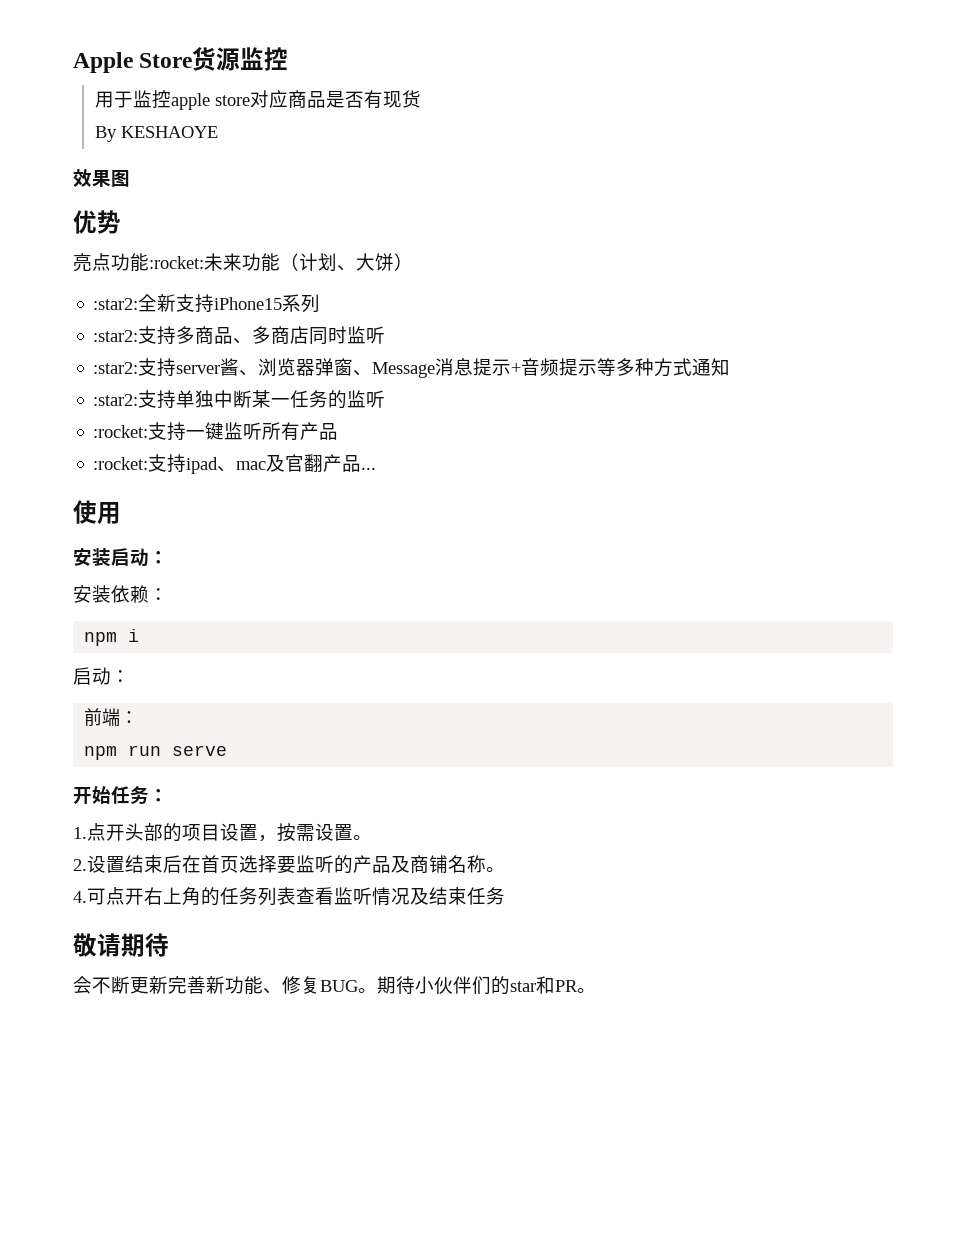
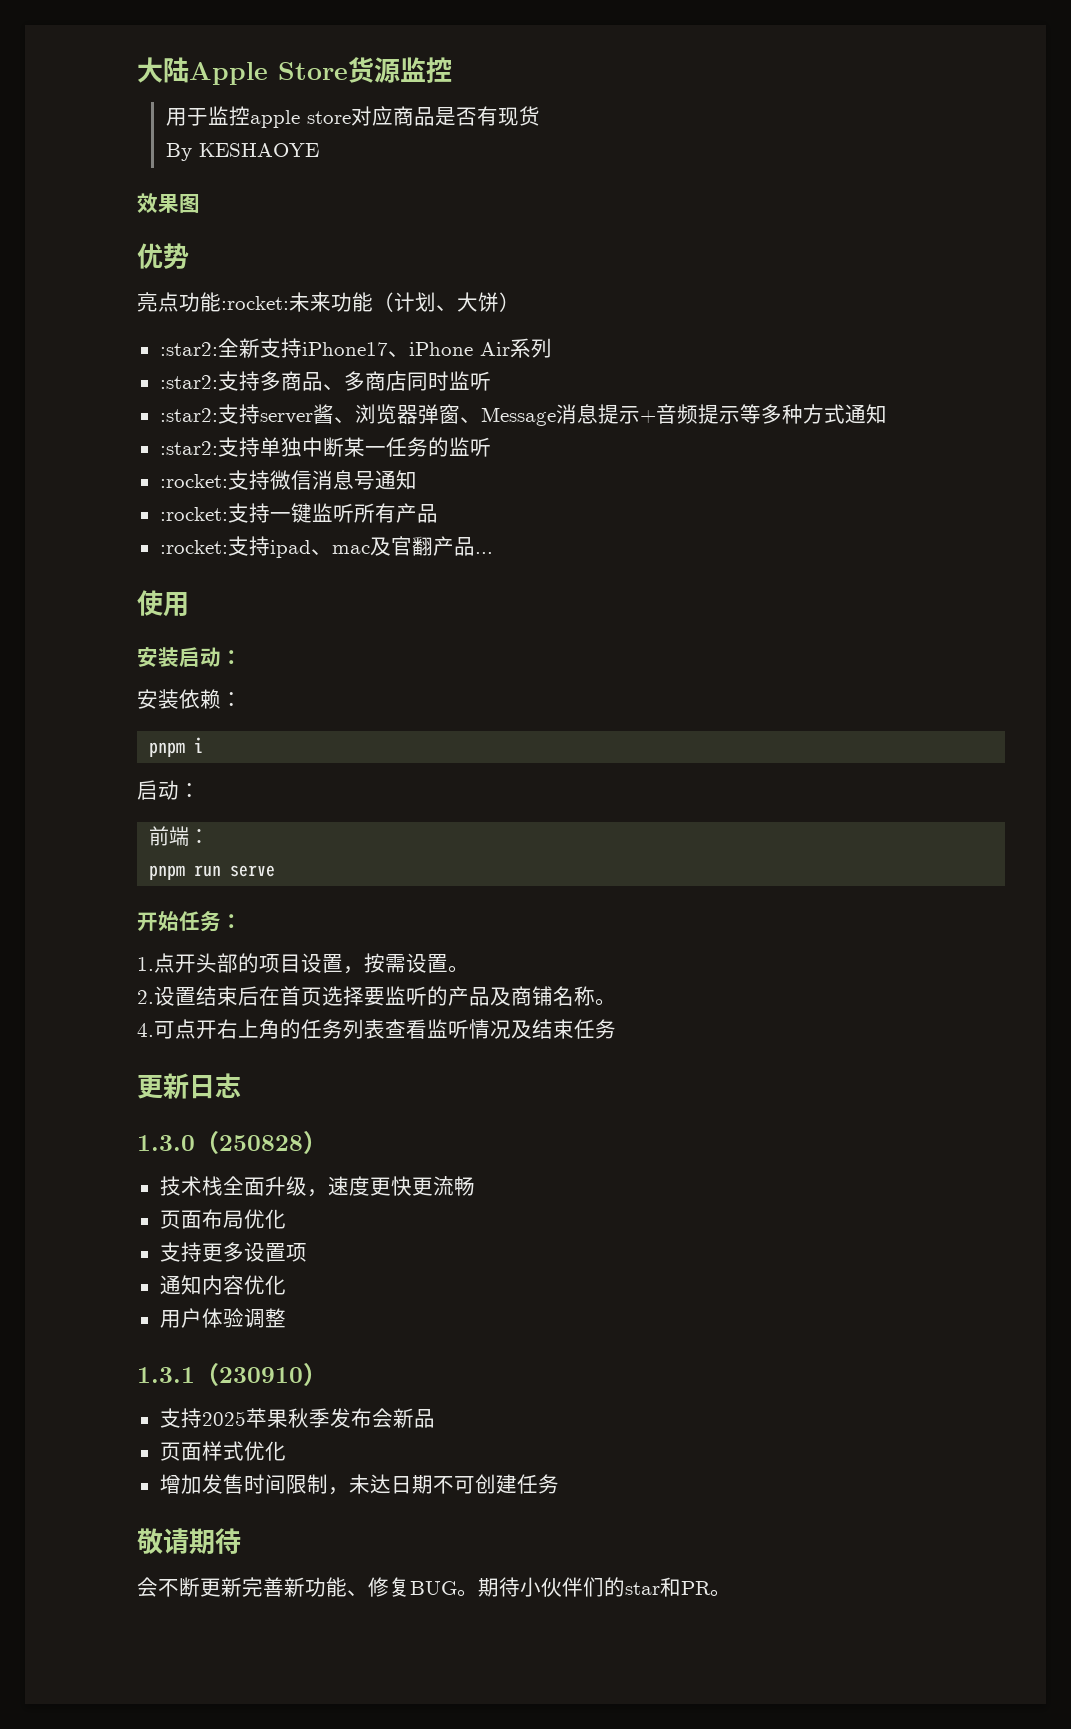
- Apple Store货源监控
+ 大陆Apple Store货源监控
- :star2:全新支持iPhone15系列
+ :star2:全新支持iPhone17、iPhone Air系列
+ :rocket:支持微信消息号通知
- npm i
+ pnpm i
- npm run serve
+ pnpm run serve
+ 更新日志
+ 1.3.0（250828）
+ 技术栈全面升级，速度更快更流畅
+ 页面布局优化
+ 支持更多设置项
+ 通知内容优化
+ 用户体验调整
+ 1.3.1（230910）
+ 支持2025苹果秋季发布会新品
+ 页面样式优化
+ 增加发售时间限制，未达日期不可创建任务

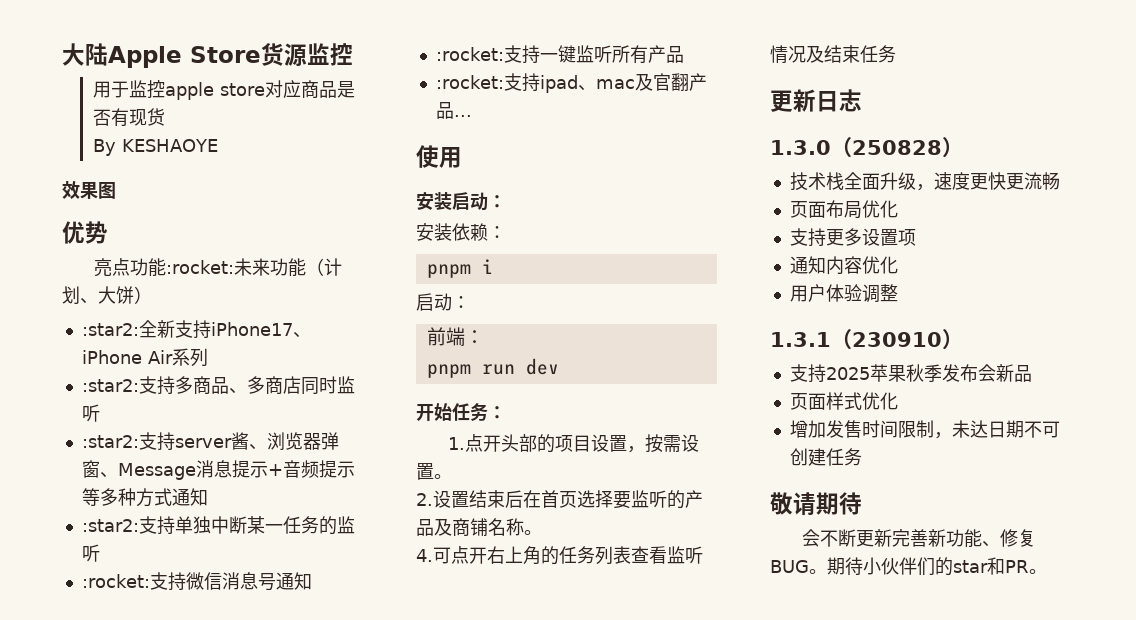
- pnpm run serve
+ pnpm run dev

